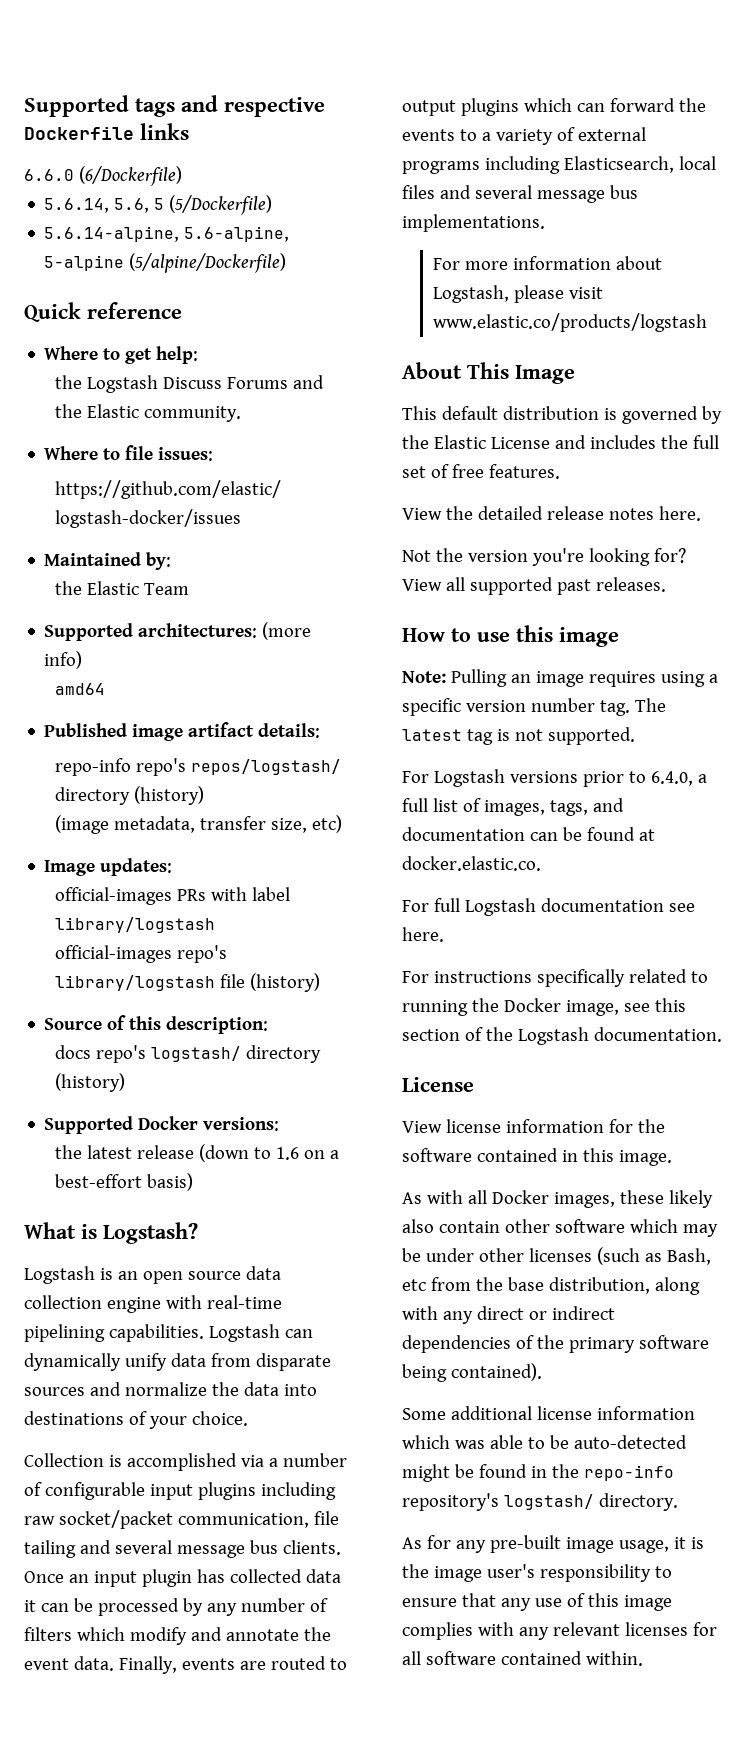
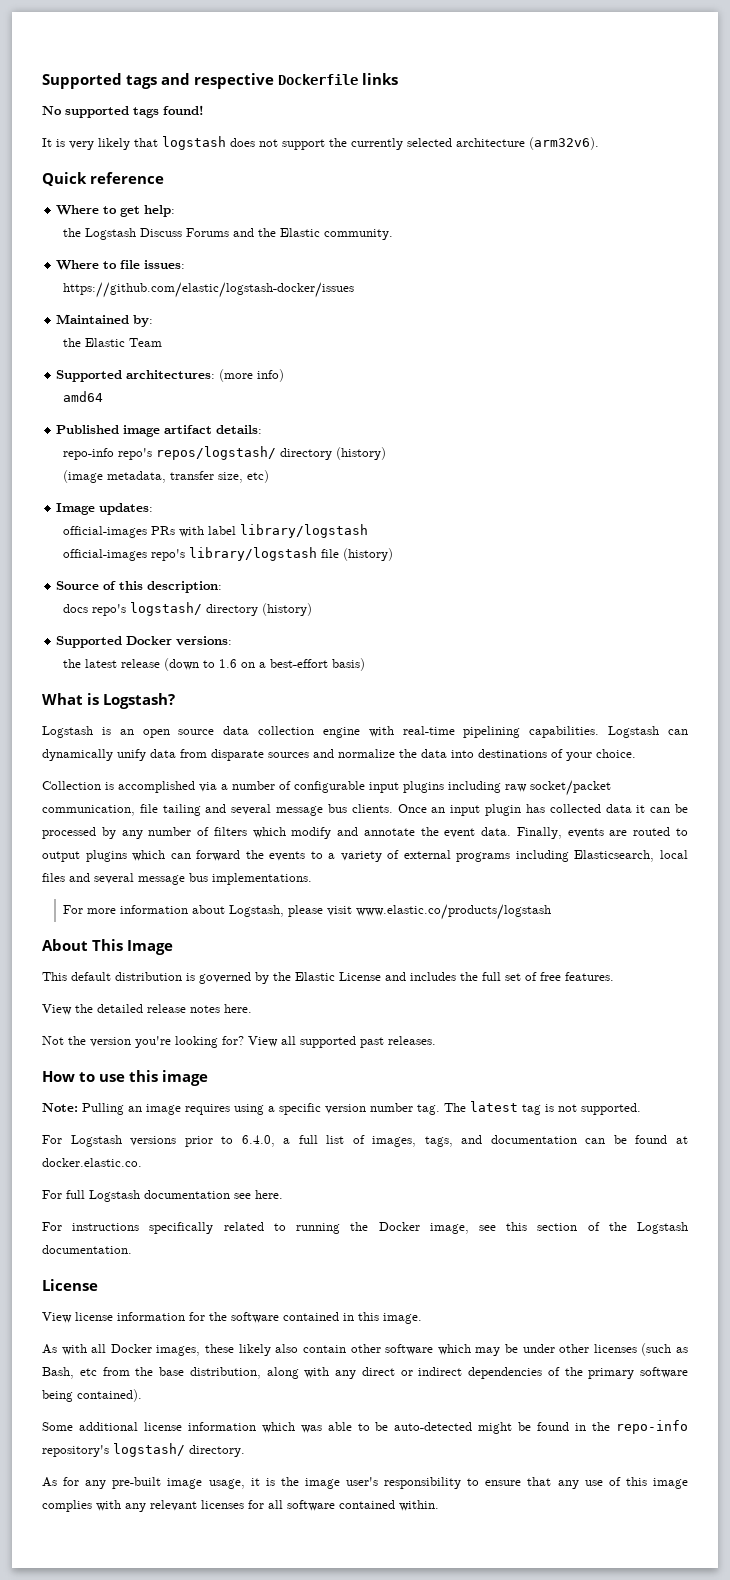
- 6.6.0 (6/Dockerfile)
- 5.6.14, 5.6, 5 (5/Dockerfile)
- 5.6.14-alpine, 5.6-alpine, 5-alpine (5/alpine/Dockerfile)
+ No supported tags found!
+ It is very likely that logstash does not support the currently selected architecture (arm32v6).

